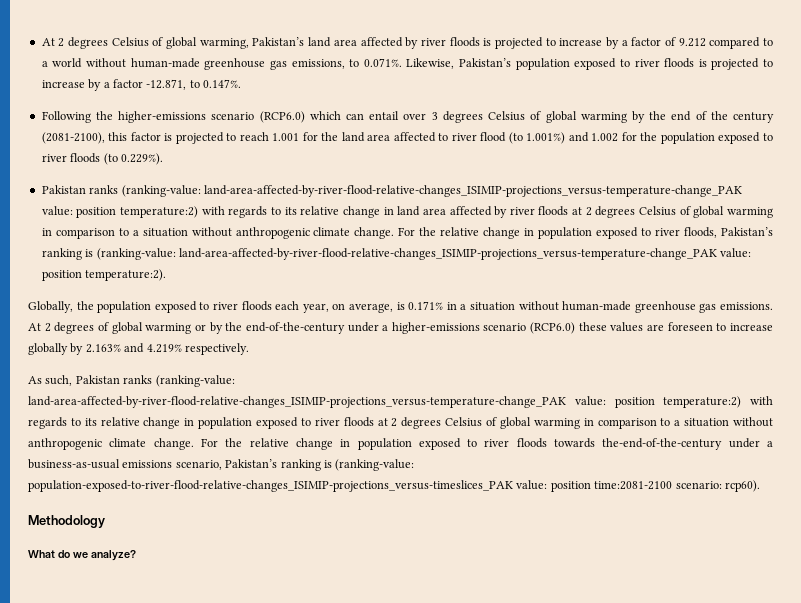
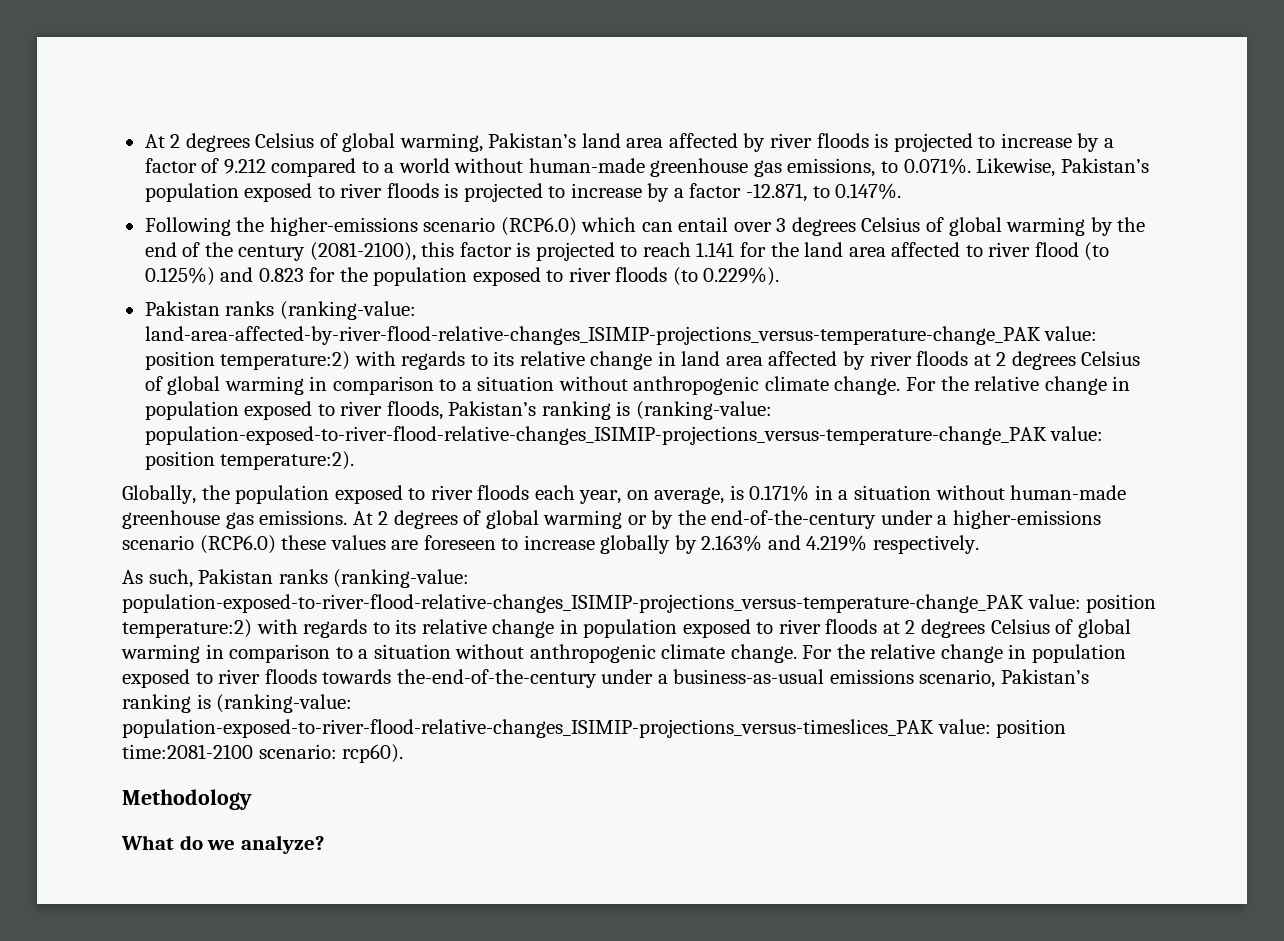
- Following the higher-emissions scenario (RCP6.0) which can entail over 3 degrees Celsius of global warming by the end of the century (2081-2100), this factor is projected to reach 1.001 for the land area affected to river flood (to 1.001%) and 1.002 for the population exposed to river floods (to 0.229%).
+ Following the higher-emissions scenario (RCP6.0) which can entail over 3 degrees Celsius of global warming by the end of the century (2081-2100), this factor is projected to reach 1.141 for the land area affected to river flood (to 0.125%) and 0.823 for the population exposed to river floods (to 0.229%).
- For the relative change in population exposed to river floods, Pakistan’s ranking is (ranking-value: land-area-affected-by-river-flood-relative-changes_ISIMIP-projections_versus-temperature-change_PAK value: position temperature:2).
+ For the relative change in population exposed to river floods, Pakistan’s ranking is (ranking-value: population-exposed-to-river-flood-relative-changes_ISIMIP-projections_versus-temperature-change_PAK value: position temperature:2).
- As such, Pakistan ranks (ranking-value: land-area-affected-by-river-flood-relative-changes_ISIMIP-projections_versus-temperature-change_PAK value: position temperature:2) with regards to its relative change in population exposed to river floods at 2 degrees Celsius of global warming in comparison to a situation without anthropogenic climate change.
+ As such, Pakistan ranks (ranking-value: population-exposed-to-river-flood-relative-changes_ISIMIP-projections_versus-temperature-change_PAK value: position temperature:2) with regards to its relative change in population exposed to river floods at 2 degrees Celsius of global warming in comparison to a situation without anthropogenic climate change.

